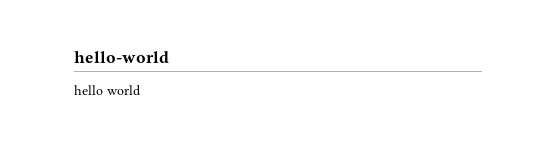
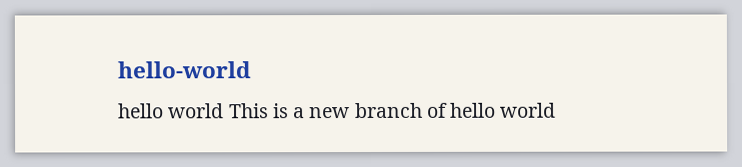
- hello world
+ hello world This is a new branch of hello world

